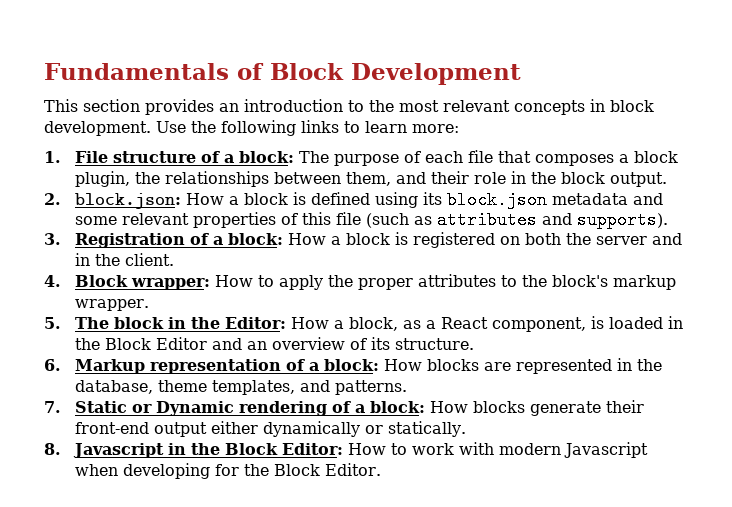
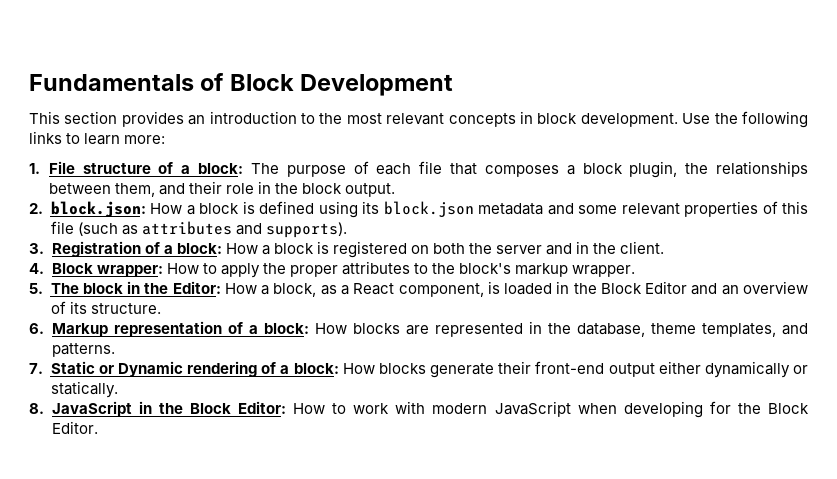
- 8. Javascript in the Block Editor: How to work with modern Javascript when developing for the Block Editor.
+ 8. JavaScript in the Block Editor: How to work with modern JavaScript when developing for the Block Editor.

